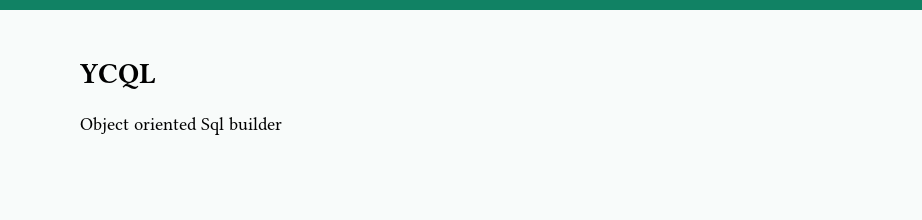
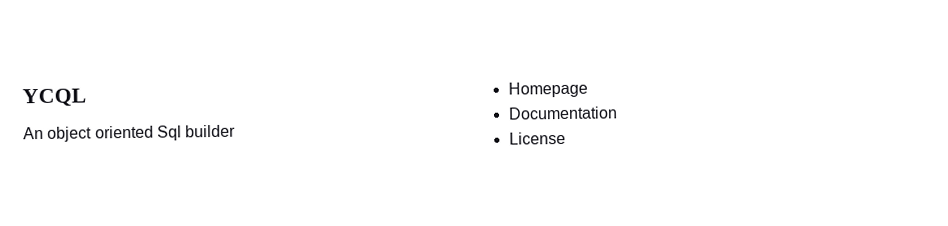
- Object oriented Sql builder
+ An object oriented Sql builder
+ Homepage
+ Documentation
+ License

